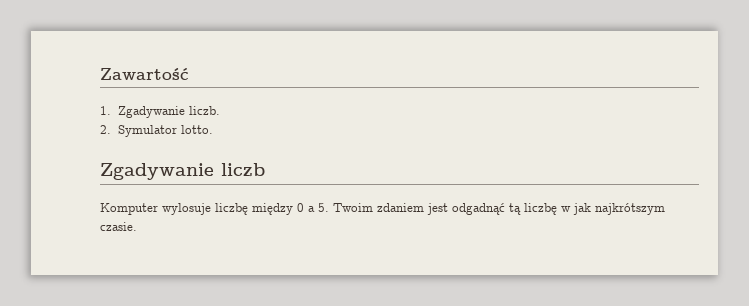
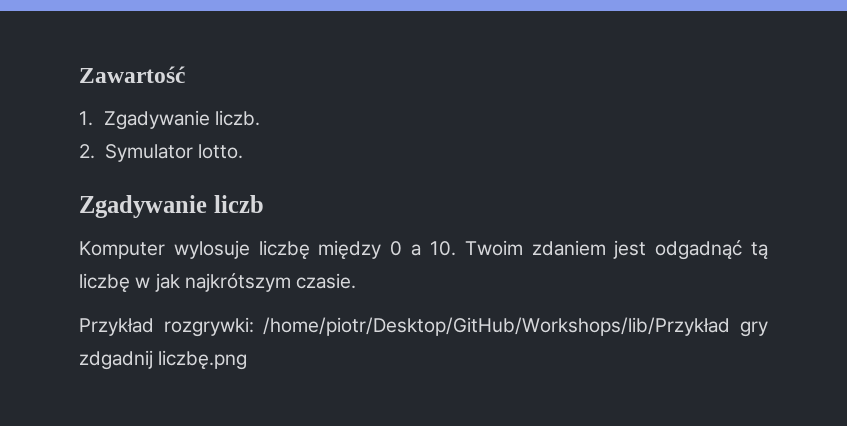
- Komputer wylosuje liczbę między 0 a 5. Twoim zdaniem jest odgadnąć tą liczbę w jak najkrótszym czasie.
+ Komputer wylosuje liczbę między 0 a 10. Twoim zdaniem jest odgadnąć tą liczbę w jak najkrótszym czasie.
+ Przykład rozgrywki: /home/piotr/Desktop/GitHub/Workshops/lib/Przykład gry zdgadnij liczbę.png

